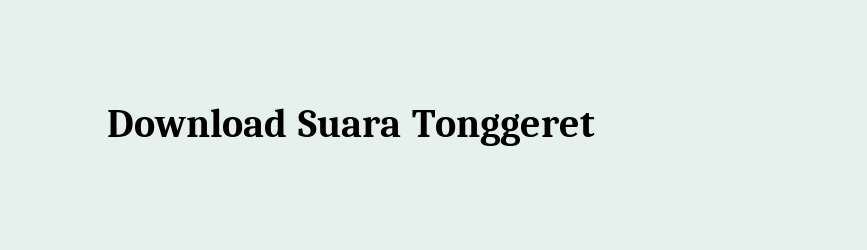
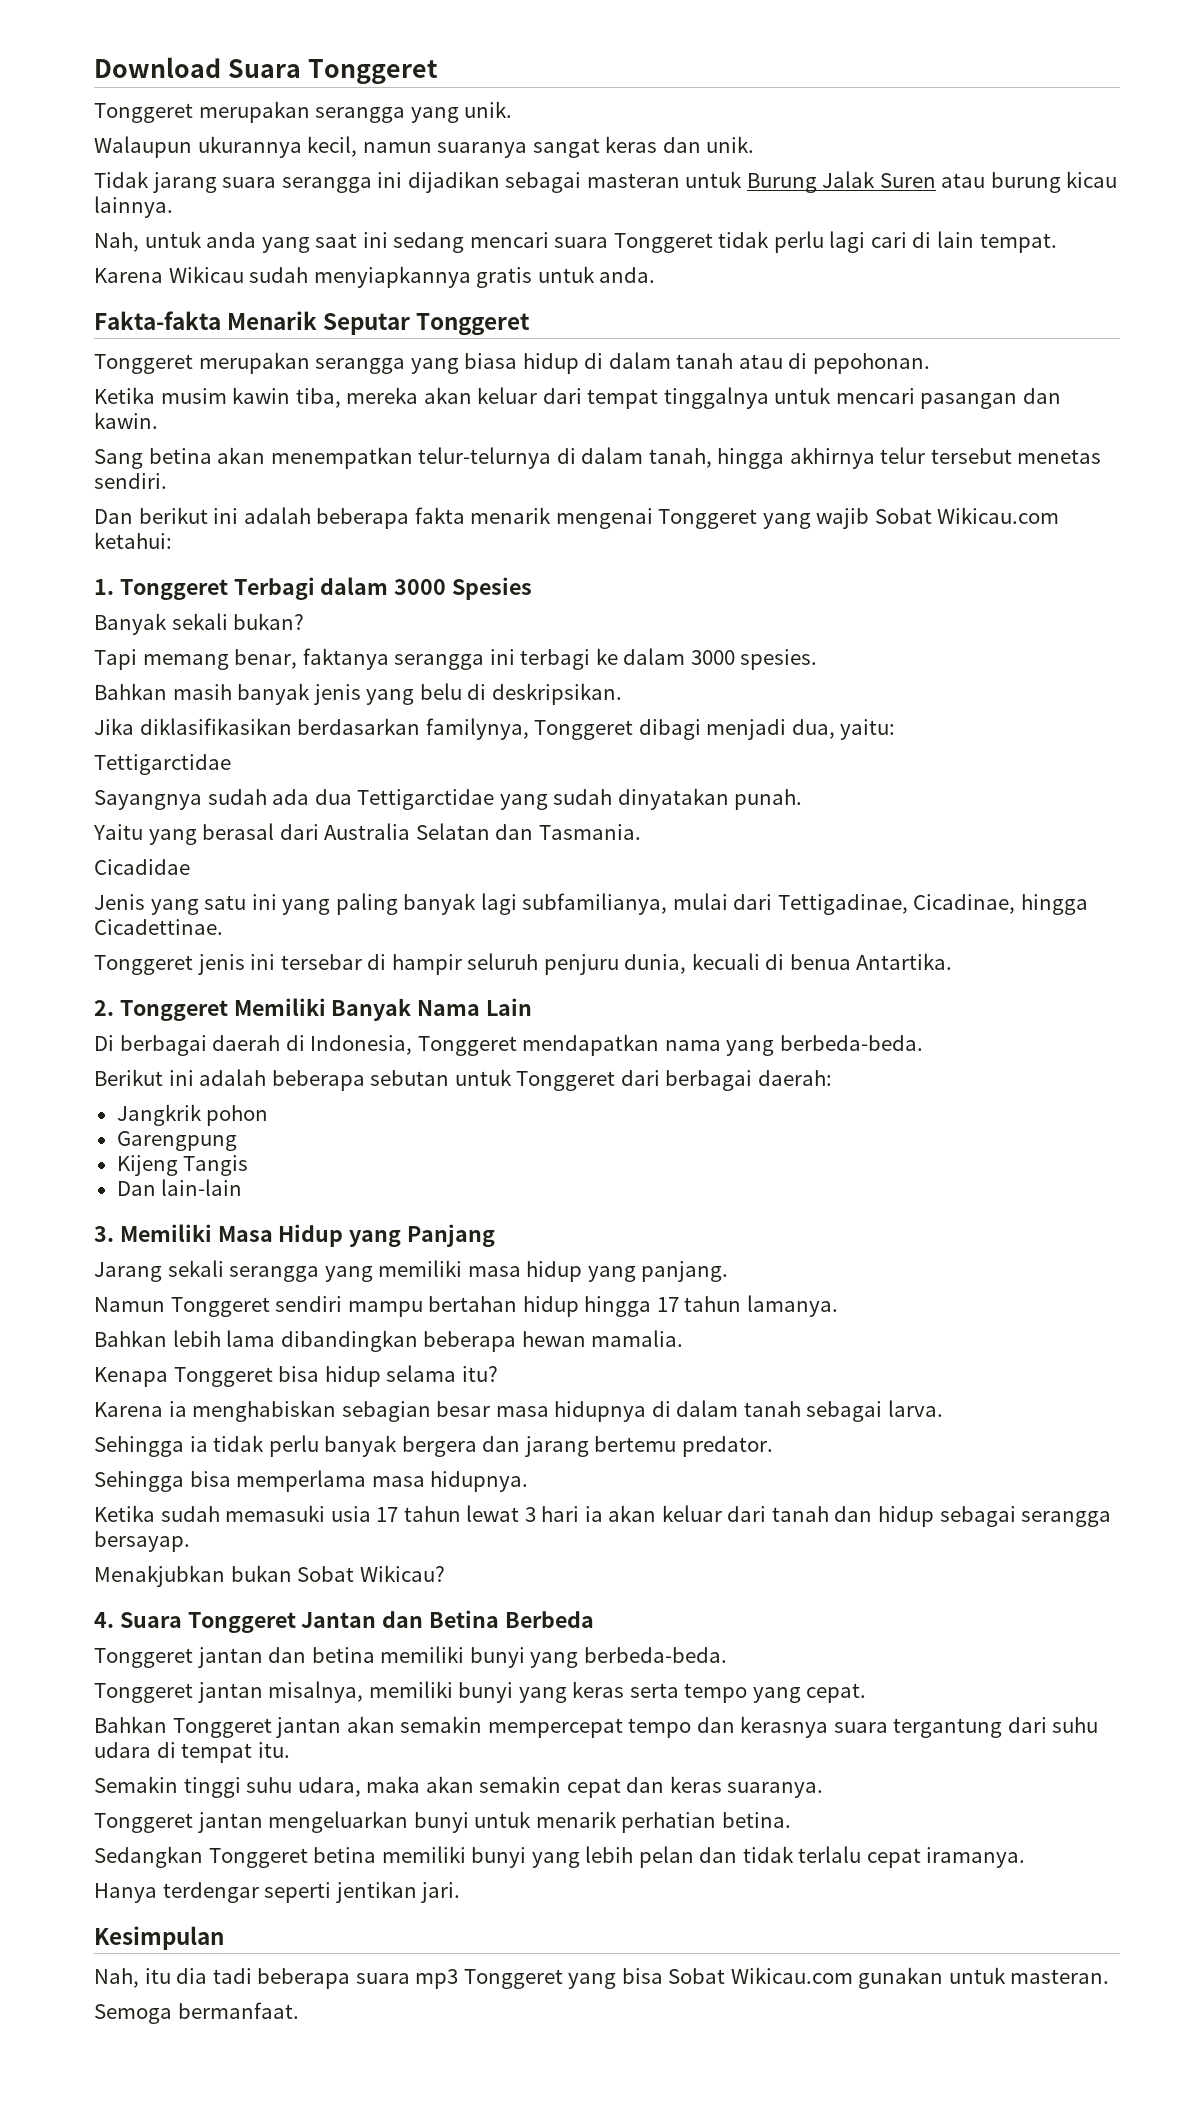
+ Tonggeret merupakan serangga yang unik.
+ Walaupun ukurannya kecil, namun suaranya sangat keras dan unik.
+ Tidak jarang suara serangga ini dijadikan sebagai masteran untuk Burung Jalak Suren atau burung kicau lainnya.
+ Nah, untuk anda yang saat ini sedang mencari suara Tonggeret tidak perlu lagi cari di lain tempat.
+ Karena Wikicau sudah menyiapkannya gratis untuk anda.
+ Fakta-fakta Menarik Seputar Tonggeret
+ Tonggeret merupakan serangga yang biasa hidup di dalam tanah atau di pepohonan.
+ Ketika musim kawin tiba, mereka akan keluar dari tempat tinggalnya untuk mencari pasangan dan kawin.
+ Sang betina akan menempatkan telur-telurnya di dalam tanah, hingga akhirnya telur tersebut menetas sendiri.
+ Dan berikut ini adalah beberapa fakta menarik mengenai Tonggeret yang wajib Sobat Wikicau.com ketahui:
+ 1. Tonggeret Terbagi dalam 3000 Spesies
+ Banyak sekali bukan?
+ Tapi memang benar, faktanya serangga ini terbagi ke dalam 3000 spesies.
+ Bahkan masih banyak jenis yang belu di deskripsikan.
+ Jika diklasifikasikan berdasarkan familynya, Tonggeret dibagi menjadi dua, yaitu:
+ Tettigarctidae
+ Sayangnya sudah ada dua Tettigarctidae yang sudah dinyatakan punah.
+ Yaitu yang berasal dari Australia Selatan dan Tasmania.
+ Cicadidae
+ Jenis yang satu ini yang paling banyak lagi subfamilianya, mulai dari Tettigadinae, Cicadinae, hingga Cicadettinae.
+ Tonggeret jenis ini tersebar di hampir seluruh penjuru dunia, kecuali di benua Antartika.
+ 2. Tonggeret Memiliki Banyak Nama Lain
+ Di berbagai daerah di Indonesia, Tonggeret mendapatkan nama yang berbeda-beda.
+ Berikut ini adalah beberapa sebutan untuk Tonggeret dari berbagai daerah:
+ Jangkrik pohon
+ Garengpung
+ Kijeng Tangis
+ Dan lain-lain
+ 3. Memiliki Masa Hidup yang Panjang
+ Jarang sekali serangga yang memiliki masa hidup yang panjang.
+ Namun Tonggeret sendiri mampu bertahan hidup hingga 17 tahun lamanya.
+ Bahkan lebih lama dibandingkan beberapa hewan mamalia.
+ Kenapa Tonggeret bisa hidup selama itu?
+ Karena ia menghabiskan sebagian besar masa hidupnya di dalam tanah sebagai larva.
+ Sehingga ia tidak perlu banyak bergera dan jarang bertemu predator.
+ Sehingga bisa memperlama masa hidupnya.
+ Ketika sudah memasuki usia 17 tahun lewat 3 hari ia akan keluar dari tanah dan hidup sebagai serangga bersayap.
+ Menakjubkan bukan Sobat Wikicau?
+ 4. Suara Tonggeret Jantan dan Betina Berbeda
+ Tonggeret jantan dan betina memiliki bunyi yang berbeda-beda.
+ Tonggeret jantan misalnya, memiliki bunyi yang keras serta tempo yang cepat.
+ Bahkan Tonggeret jantan akan semakin mempercepat tempo dan kerasnya suara tergantung dari suhu udara di tempat itu.
+ Semakin tinggi suhu udara, maka akan semakin cepat dan keras suaranya.
+ Tonggeret jantan mengeluarkan bunyi untuk menarik perhatian betina.
+ Sedangkan Tonggeret betina memiliki bunyi yang lebih pelan dan tidak terlalu cepat iramanya.
+ Hanya terdengar seperti jentikan jari.
+ Kesimpulan
+ Nah, itu dia tadi beberapa suara mp3 Tonggeret yang bisa Sobat Wikicau.com gunakan untuk masteran.
+ Semoga bermanfaat.

